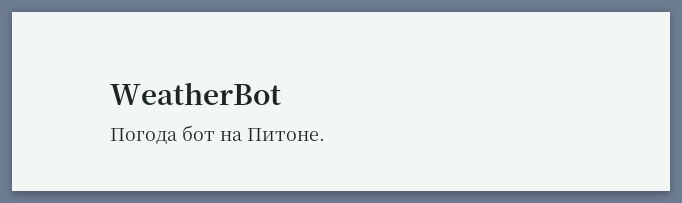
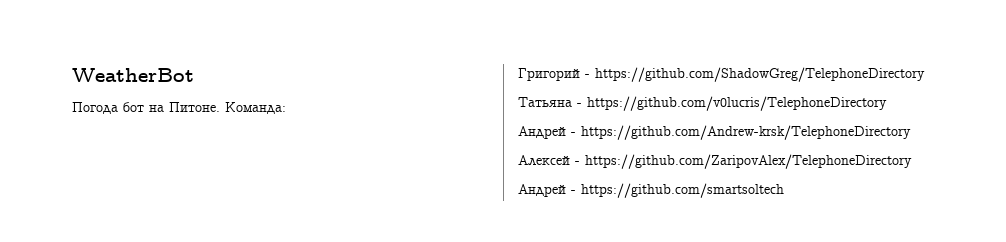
+ Команда:
+ Григорий - https://github.com/ShadowGreg/TelephoneDirectory
+ Татьяна - https://github.com/v0lucris/TelephoneDirectory
+ Андрей - https://github.com/Andrew-krsk/TelephoneDirectory
+ Алексей - https://github.com/ZaripovAlex/TelephoneDirectory
+ Андрей - https://github.com/smartsoltech

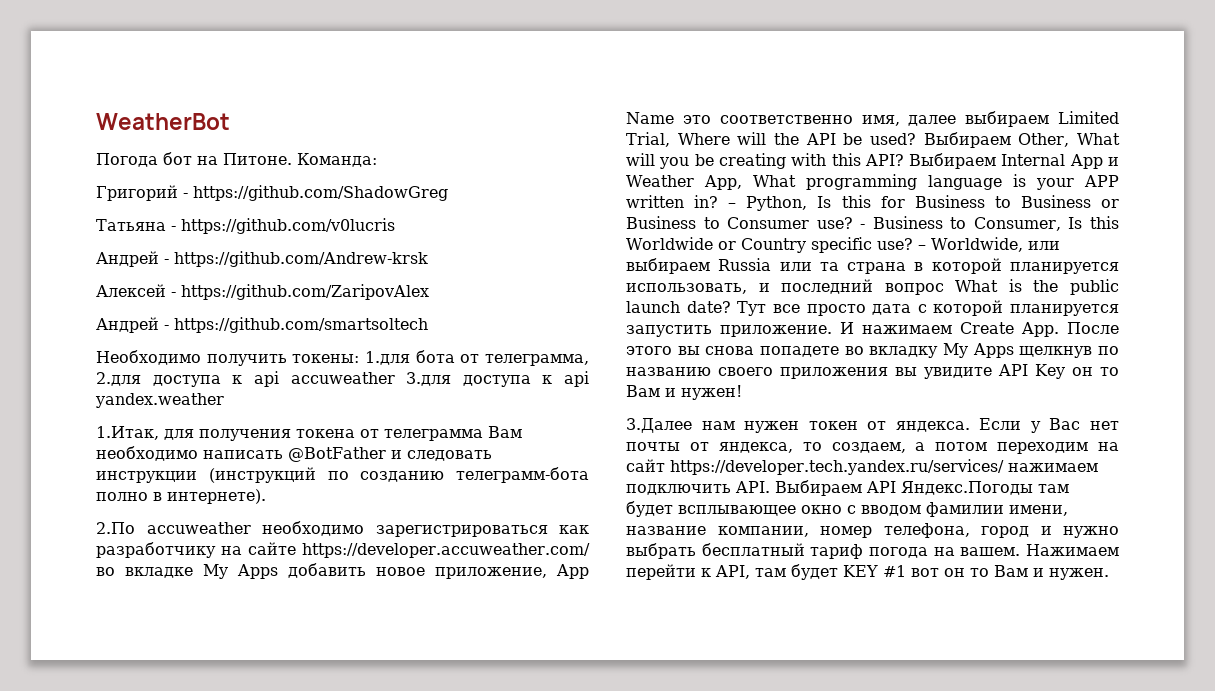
- Григорий - https://github.com/ShadowGreg/TelephoneDirectory
+ Григорий - https://github.com/ShadowGreg
- Татьяна - https://github.com/v0lucris/TelephoneDirectory
- Андрей - https://github.com/Andrew-krsk/TelephoneDirectory
+ Татьяна - https://github.com/v0lucris
+ Андрей - https://github.com/Andrew-krsk
- Алексей - https://github.com/ZaripovAlex/TelephoneDirectory
+ Алексей - https://github.com/ZaripovAlex
+ Необходимо получить токены: 1.для бота от телеграмма, 2.для доступа к api accuweather 3.для доступа к api yandex.weather
+ 1.Итак, для получения токена от телеграмма Вам необходимо написать @BotFather и следовать инструкции (инструкций по созданию телеграмм-бота полно в интернете).
+ 2.По accuweather необходимо зарегистрироваться как разработчику на сайте https://developer.accuweather.com/ во вкладке My Apps добавить новое приложение, App Name это соответственно имя, далее выбираем Limited Trial, Where will the API be used? Выбираем Other, What will you be creating with this API? Выбираем Internal App и Weather App, What programming language is your APP written in? – Python, Is this for Business to Business or Business to Consumer use? - Business to Consumer, Is this Worldwide or Country specific use? – Worldwide, или выбираем Russia или та страна в которой планируется использовать, и последний вопрос What is the public launch date? Тут все просто дата с которой планируется запустить приложение. И нажимаем Create App. После этого вы снова попадете во вкладку My Apps щелкнув по названию своего приложения вы увидите API Key он то Вам и нужен!
+ 3.Далее нам нужен токен от яндекса. Если у Вас нет почты от яндекса, то создаем, а потом переходим на сайт https://developer.tech.yandex.ru/services/ нажимаем подключить API. Выбираем API Яндекс.Погоды там будет всплывающее окно с вводом фамилии имени, название компании, номер телефона, город и нужно выбрать бесплатный тариф погода на вашем. Нажимаем перейти к API, там будет KEY #1 вот он то Вам и нужен.

